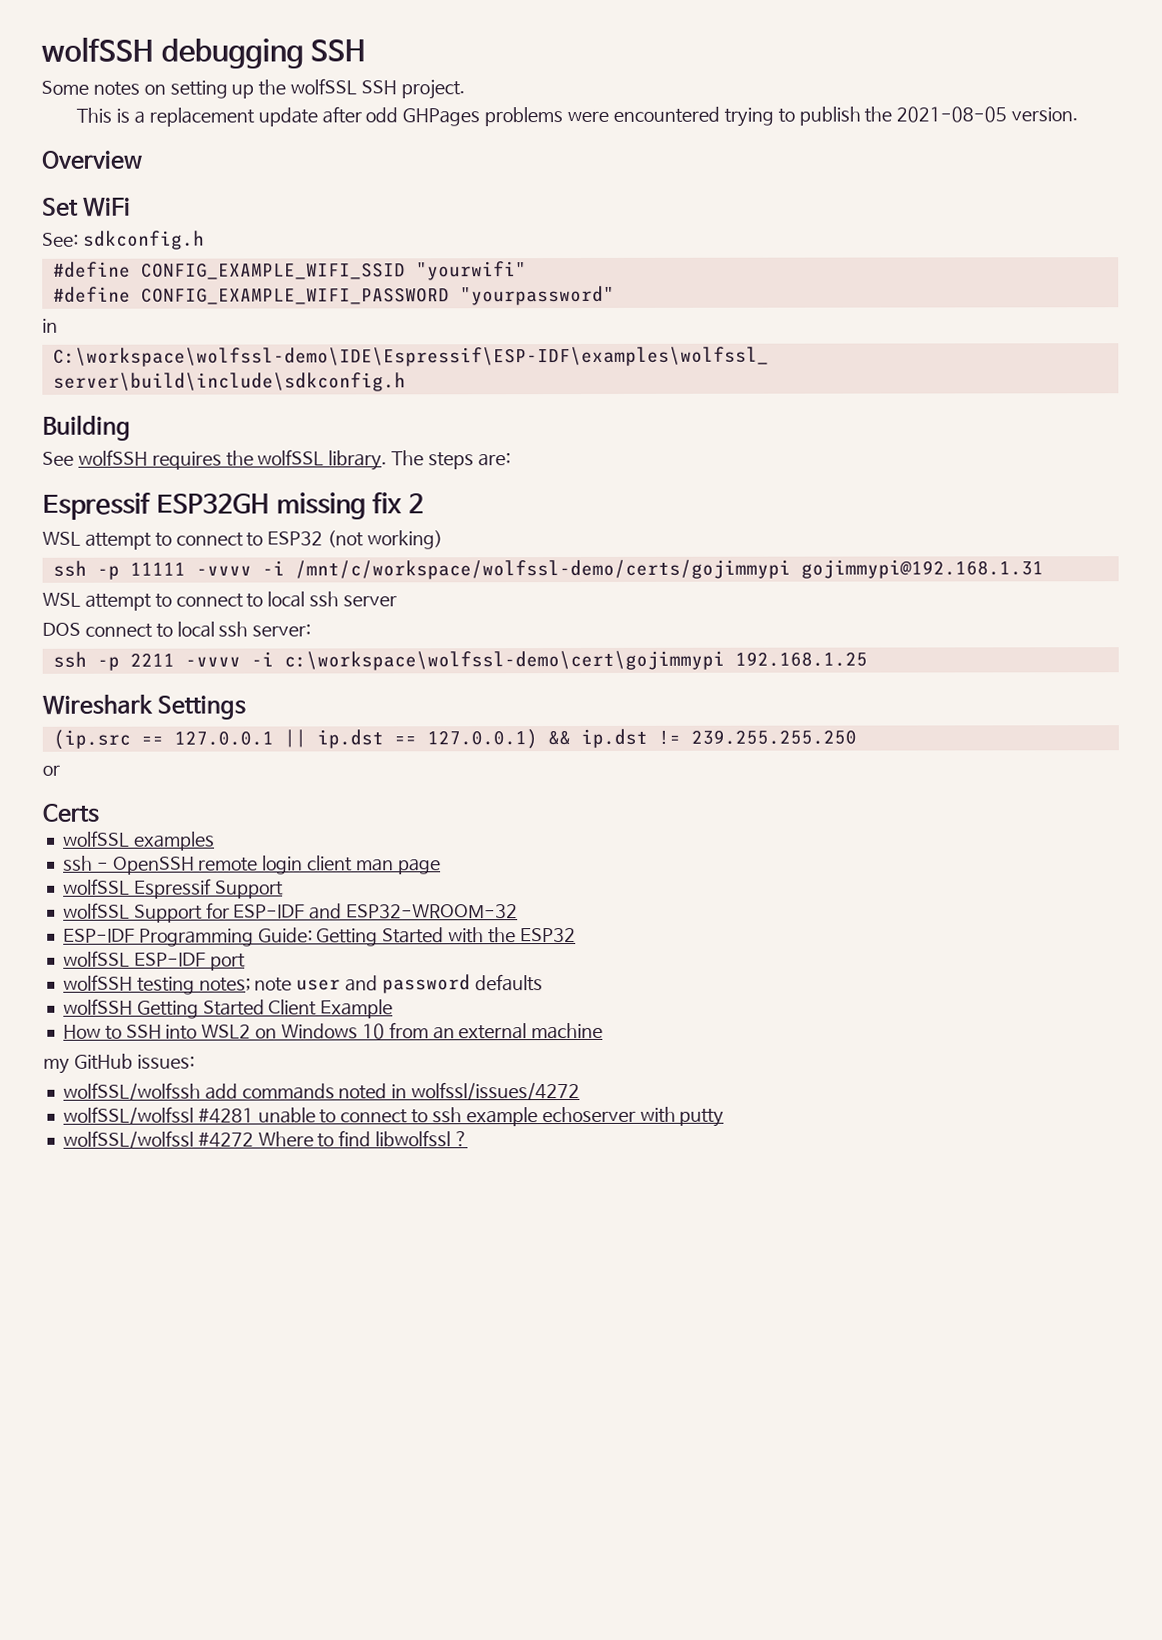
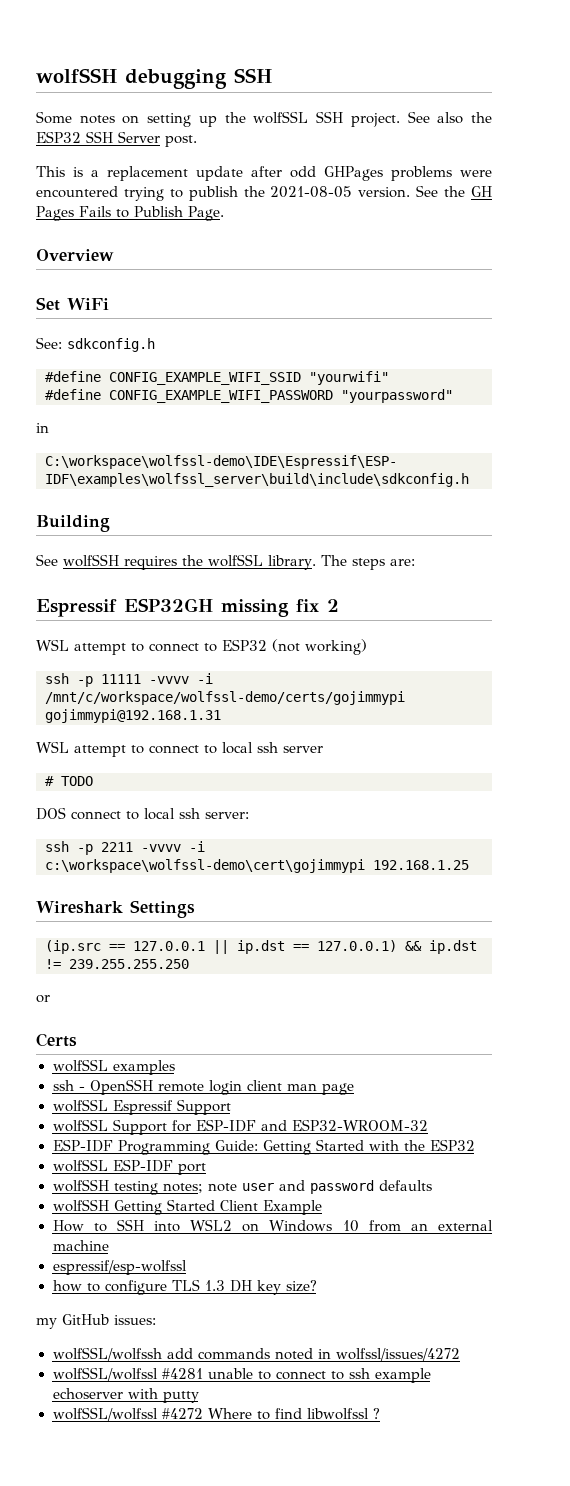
+ See also the ESP32 SSH Server post.
+ See the GH Pages Fails to Publish Page.
+ # TODO
+ espressif/esp-wolfssl
+ how to configure TLS 1.3 DH key size?

